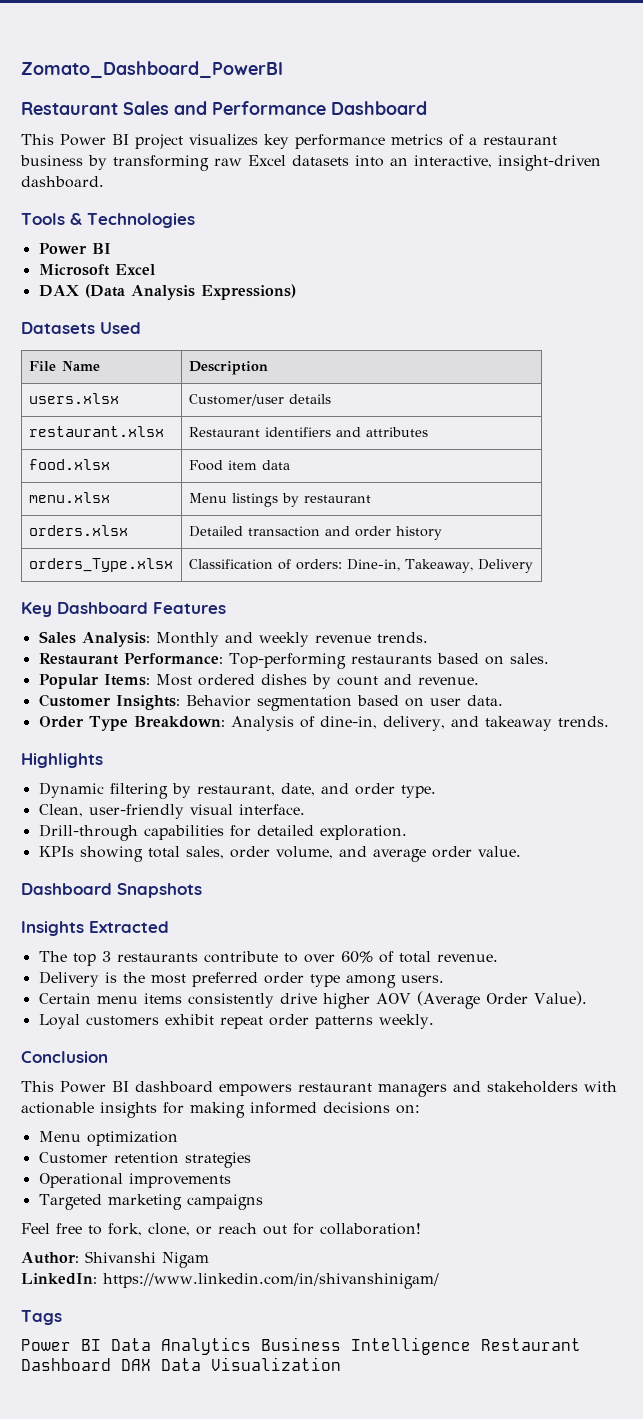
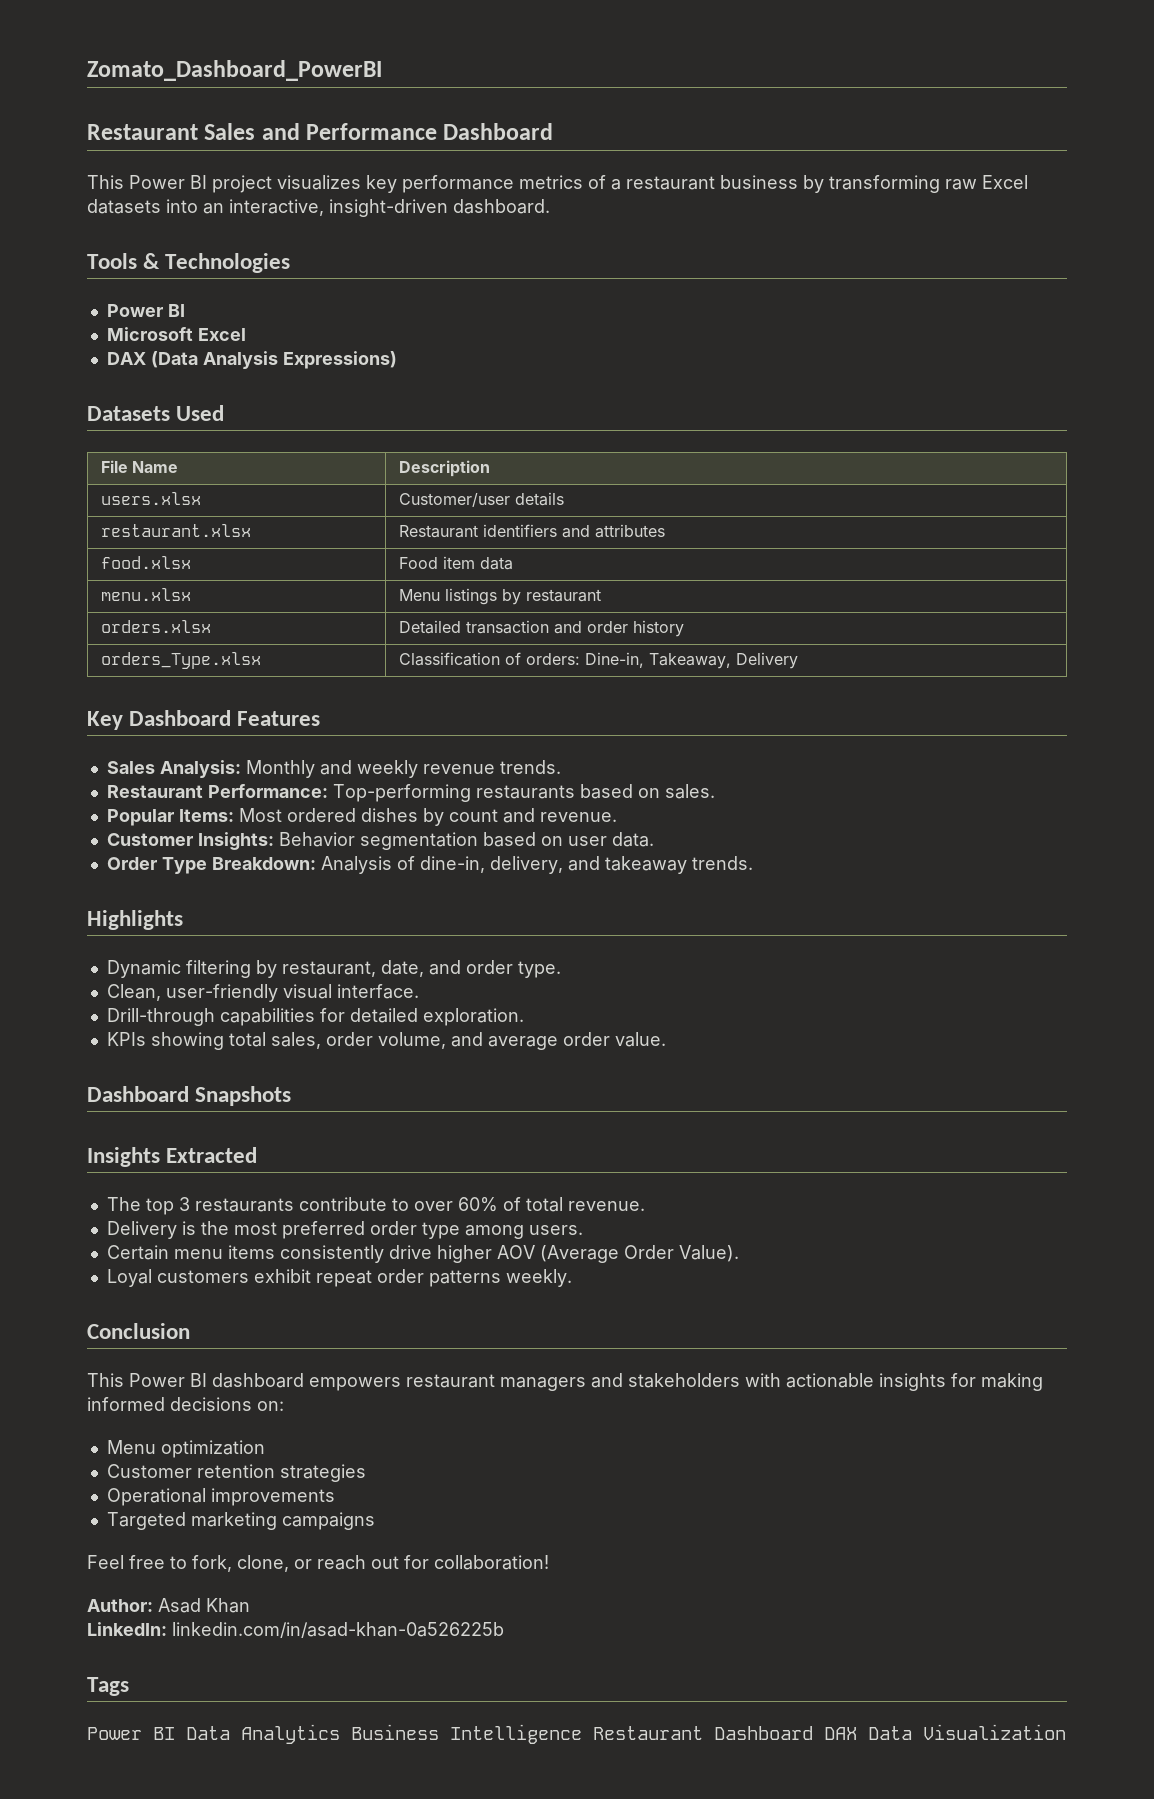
- Author: Shivanshi Nigam
+ Author: Asad Khan
- LinkedIn: https://www.linkedin.com/in/shivanshinigam/
+ LinkedIn: linkedin.com/in/asad-khan-0a526225b

